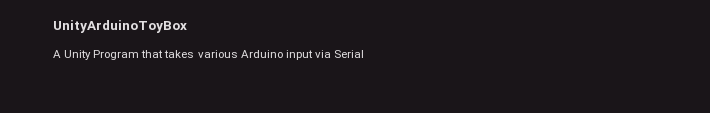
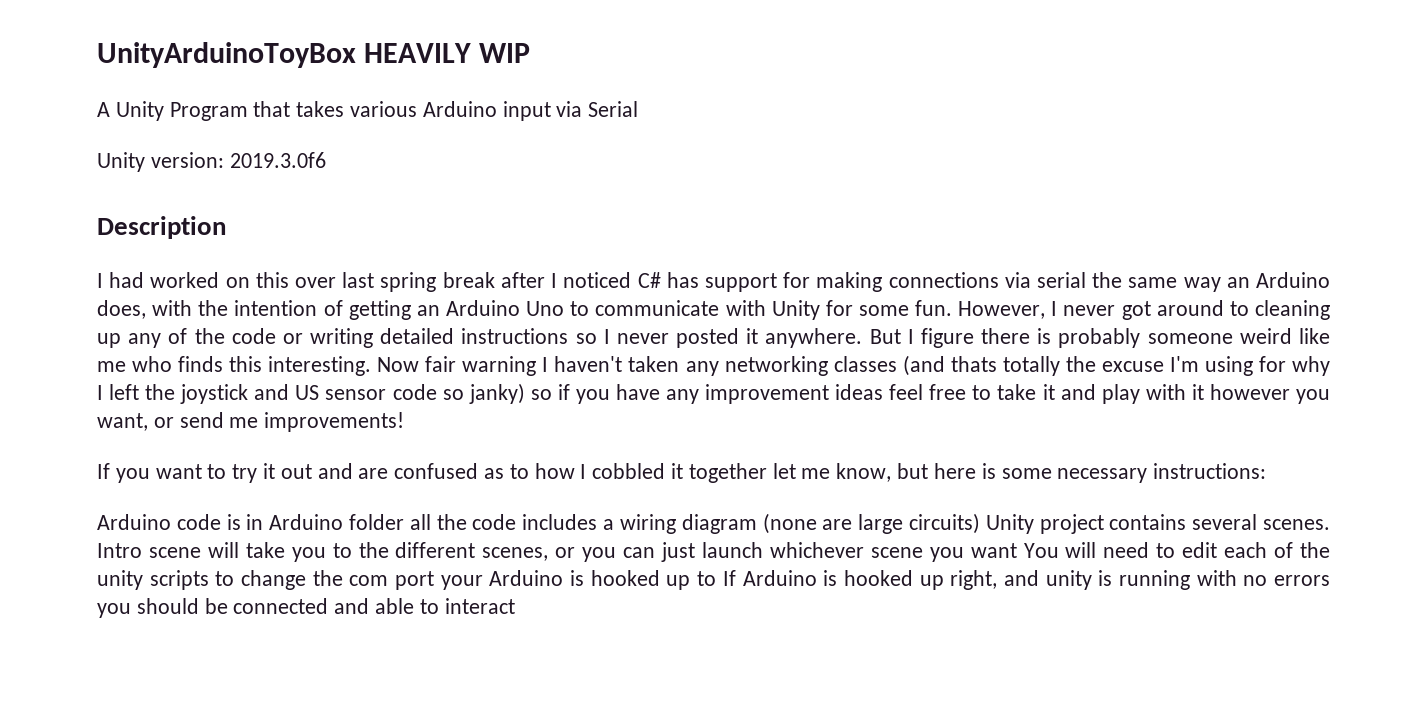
- UnityArduinoToyBox
+ UnityArduinoToyBox HEAVILY WIP
+ Unity version: 2019.3.0f6
+ Description
+ I had worked on this over last spring break after I noticed C# has support for making connections via serial the same way an Arduino does, with the intention of getting an Arduino Uno to communicate with Unity for some fun. However, I never got around to cleaning up any of the code or writing detailed instructions so I never posted it anywhere. But I figure there is probably someone weird like me who finds this interesting. Now fair warning I haven't taken any networking classes (and thats totally the excuse I'm using for why I left the joystick and US sensor code so janky) so if you have any improvement ideas feel free to take it and play with it however you want, or send me improvements!
+ If you want to try it out and are confused as to how I cobbled it together let me know, but here is some necessary instructions:
+ Arduino code is in Arduino folder all the code includes a wiring diagram (none are large circuits) Unity project contains several scenes. Intro scene will take you to the different scenes, or you can just launch whichever scene you want You will need to edit each of the unity scripts to change the com port your Arduino is hooked up to If Arduino is hooked up right, and unity is running with no errors you should be connected and able to interact

